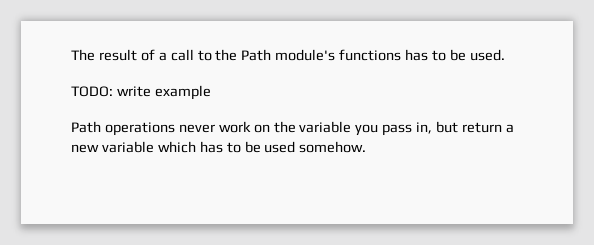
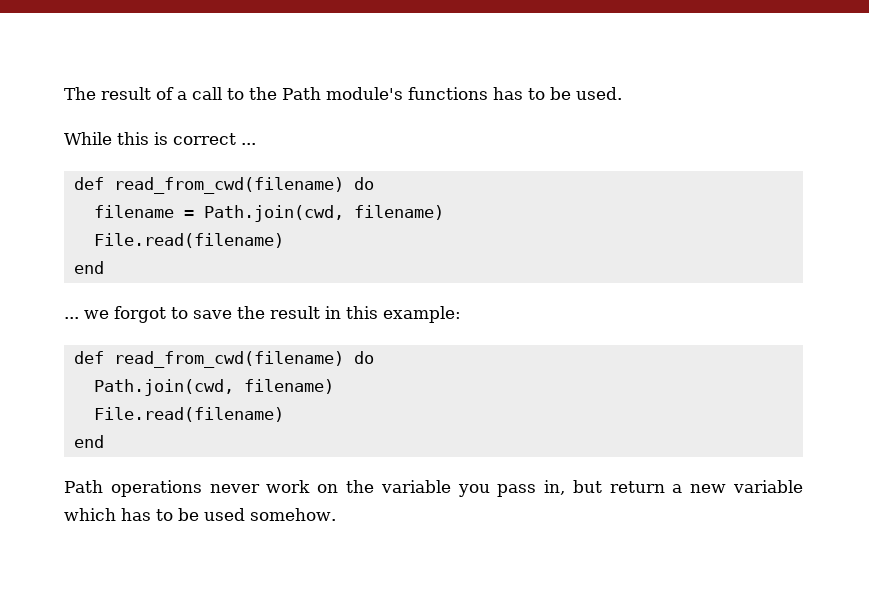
- TODO: write example
+ While this is correct ...
+ def read_from_cwd(filename) do
+ filename = Path.join(cwd, filename)
+ File.read(filename)
+ end
+ ... we forgot to save the result in this example:
+ def read_from_cwd(filename) do
+ Path.join(cwd, filename)
+ File.read(filename)
+ end

